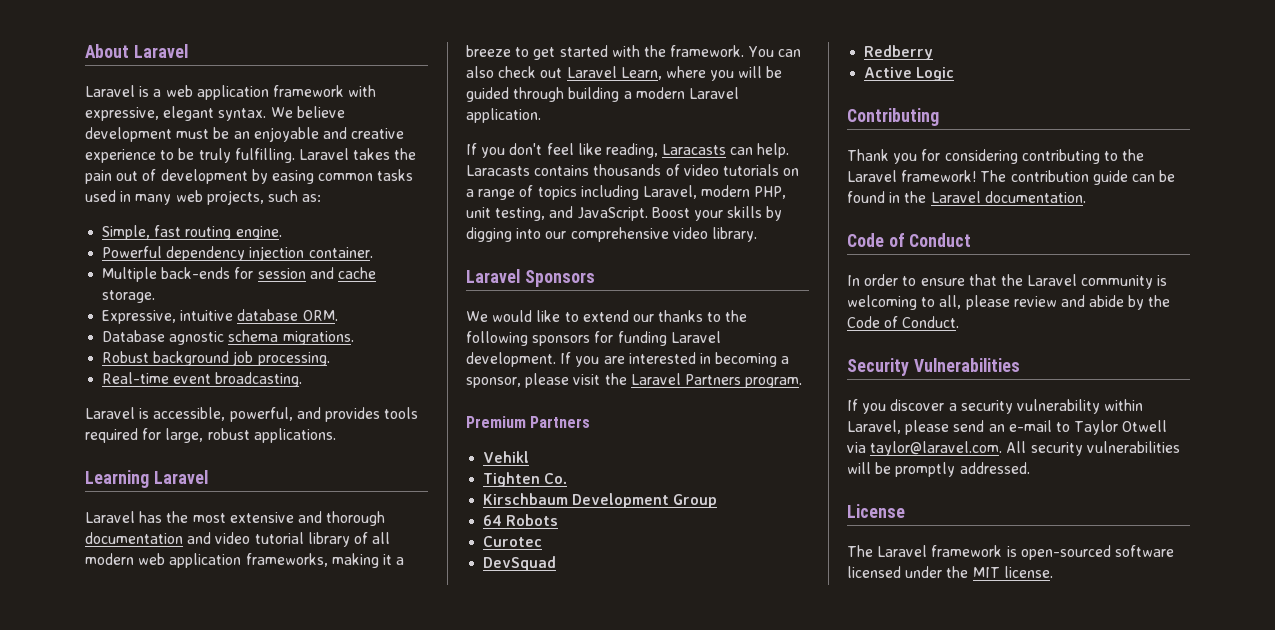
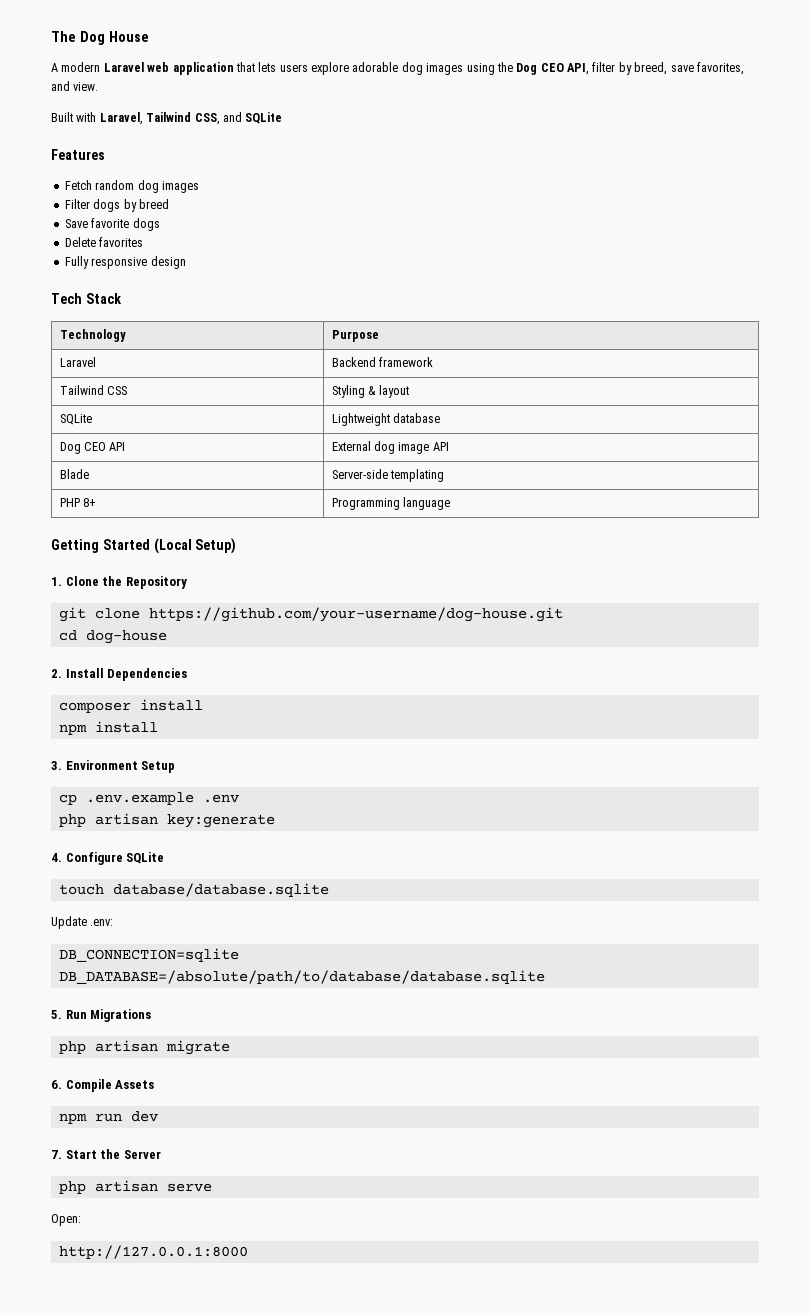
- About Laravel
- Laravel is a web application framework with expressive, elegant syntax. We believe development must be an enjoyable and creative experience to be truly fulfilling. Laravel takes the pain out of development by easing common tasks used in many web projects, such as:
- Simple, fast routing engine.
- Powerful dependency injection container.
- Multiple back-ends for session and cache storage.
- Expressive, intuitive database ORM.
- Database agnostic schema migrations.
- Robust background job processing.
- Real-time event broadcasting.
- Laravel is accessible, powerful, and provides tools required for large, robust applications.
- Learning Laravel
- Laravel has the most extensive and thorough documentation and video tutorial library of all modern web application frameworks, making it a breeze to get started with the framework. You can also check out Laravel Learn, where you will be guided through building a modern Laravel application.
- If you don't feel like reading, Laracasts can help. Laracasts contains thousands of video tutorials on a range of topics including Laravel, modern PHP, unit testing, and JavaScript. Boost your skills by digging into our comprehensive video library.
- Laravel Sponsors
- We would like to extend our thanks to the following sponsors for funding Laravel development. If you are interested in becoming a sponsor, please visit the Laravel Partners program.
- Premium Partners
- Vehikl
- Tighten Co.
- Kirschbaum Development Group
- 64 Robots
- Curotec
- DevSquad
- Redberry
- Active Logic
- Contributing
- Thank you for considering contributing to the Laravel framework! The contribution guide can be found in the Laravel documentation.
- Code of Conduct
- In order to ensure that the Laravel community is welcoming to all, please review and abide by the Code of Conduct.
- Security Vulnerabilities
- If you discover a security vulnerability within Laravel, please send an e-mail to Taylor Otwell via taylor@laravel.com. All security vulnerabilities will be promptly addressed.
- License
- The Laravel framework is open-sourced software licensed under the MIT license.
+ The Dog House
+ A modern Laravel web application that lets users explore adorable dog images using the Dog CEO API, filter by breed, save favorites, and view.
+ Built with Laravel, Tailwind CSS, and SQLite
+ Features
+ Fetch random dog images
+ Filter dogs by breed
+ Save favorite dogs
+ Delete favorites
+ Fully responsive design
+ Tech Stack
+ Technology | Purpose
+ Laravel | Backend framework
+ Tailwind CSS | Styling & layout
+ SQLite | Lightweight database
+ Dog CEO API | External dog image API
+ Blade | Server-side templating
+ PHP 8+ | Programming language
+ Getting Started (Local Setup)
+ 1. Clone the Repository
+ git clone https://github.com/your-username/dog-house.git
+ cd dog-house
+ 2. Install Dependencies
+ composer install
+ npm install
+ 3. Environment Setup
+ cp .env.example .env
+ php artisan key:generate
+ 4. Configure SQLite
+ touch database/database.sqlite
+ Update .env:
+ DB_CONNECTION=sqlite
+ DB_DATABASE=/absolute/path/to/database/database.sqlite
+ 5. Run Migrations
+ php artisan migrate
+ 6. Compile Assets
+ npm run dev
+ 7. Start the Server
+ php artisan serve
+ Open:
+ http://127.0.0.1:8000

